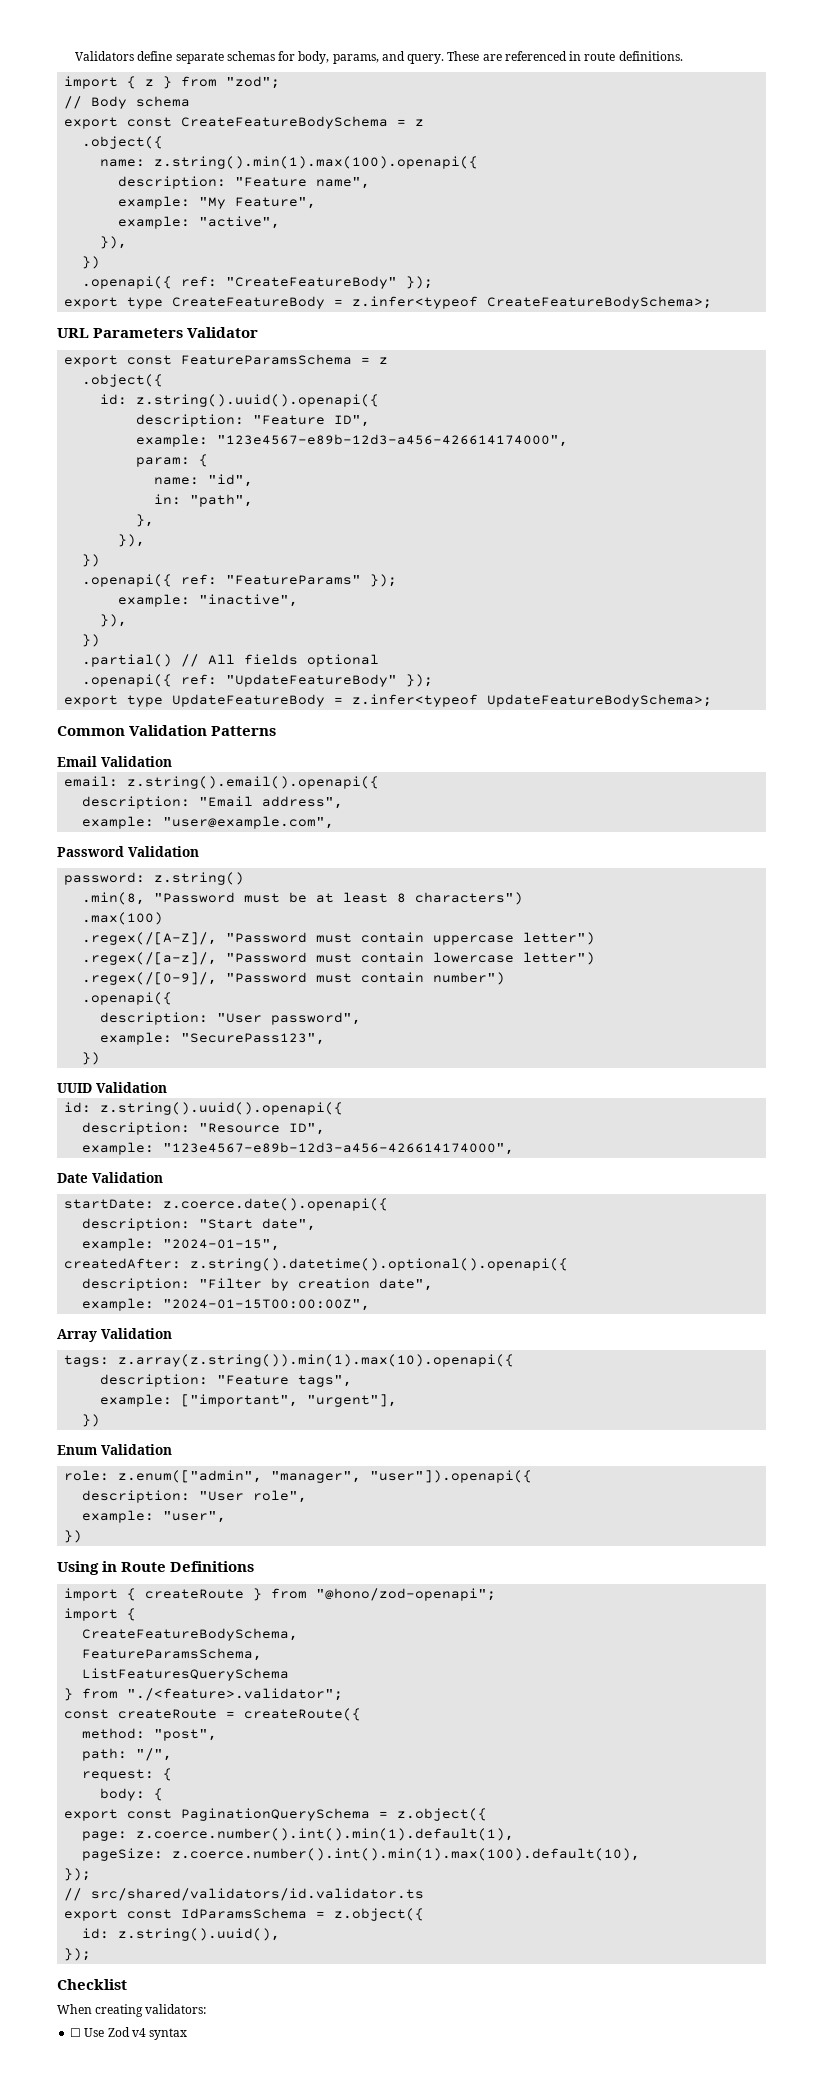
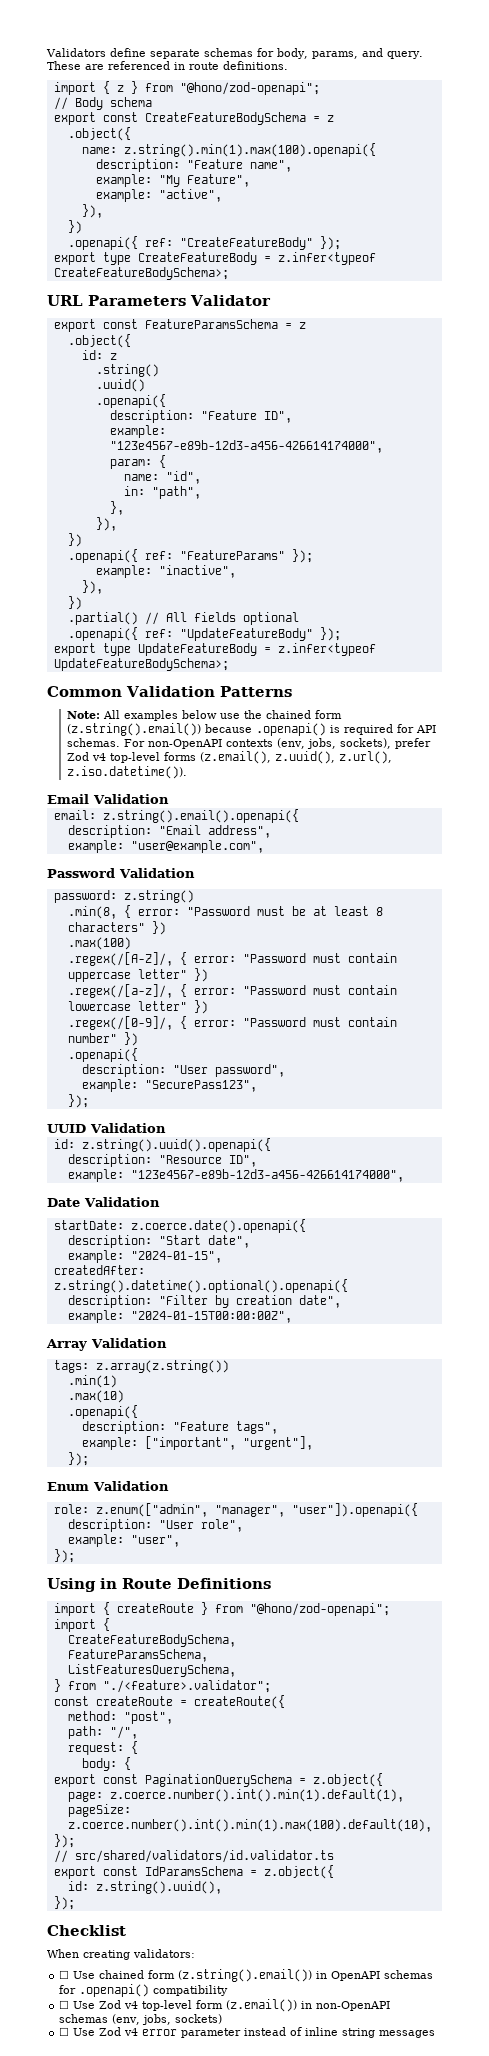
- import { z } from "zod";
+ import { z } from "@hono/zod-openapi";
  export const FeatureParamsSchema = z
  .object({
- id: z.string().uuid().openapi({
+ id: z
+ .string()
+ .uuid()
+ .openapi({
+ Note: All examples below use the chained form (z.string().email()) because .openapi() is required for API schemas. For non-OpenAPI contexts (env, jobs, sockets), prefer Zod v4 top-level forms (z.email(), z.uuid(), z.url(), z.iso.datetime()).
- .min(8, "Password must be at least 8 characters")
+ .min(8, { error: "Password must be at least 8 characters" })
- .regex(/[A-Z]/, "Password must contain uppercase letter")
+ .regex(/[A-Z]/, { error: "Password must contain uppercase letter" })
- .regex(/[a-z]/, "Password must contain lowercase letter")
+ .regex(/[a-z]/, { error: "Password must contain lowercase letter" })
- .regex(/[0-9]/, "Password must contain number")
+ .regex(/[0-9]/, { error: "Password must contain number" })
  example: "SecurePass123",
- })
+ });
- tags: z.array(z.string()).min(1).max(10).openapi({
+ tags: z.array(z.string())
+ .min(1)
+ .max(10)
+ .openapi({
  example: ["important", "urgent"],
- })
+ });
  example: "user",
- })
+ });
- ListFeaturesQuerySchema
+ ListFeaturesQuerySchema,
- ☐ Use Zod v4 syntax
+ ☐ Use chained form (z.string().email()) in OpenAPI schemas for .openapi() compatibility
+ ☐ Use Zod v4 top-level form (z.email()) in non-OpenAPI schemas (env, jobs, sockets)
+ ☐ Use Zod v4 error parameter instead of inline string messages

